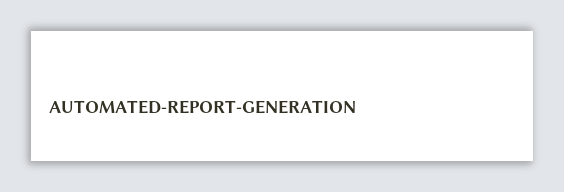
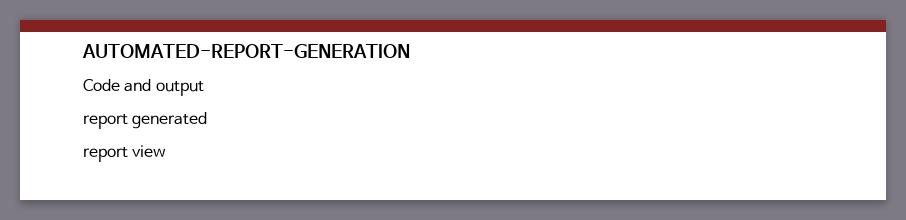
+ Code and output
+ report generated
+ report view

